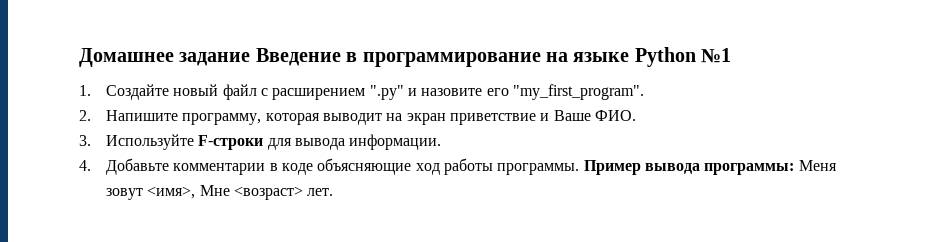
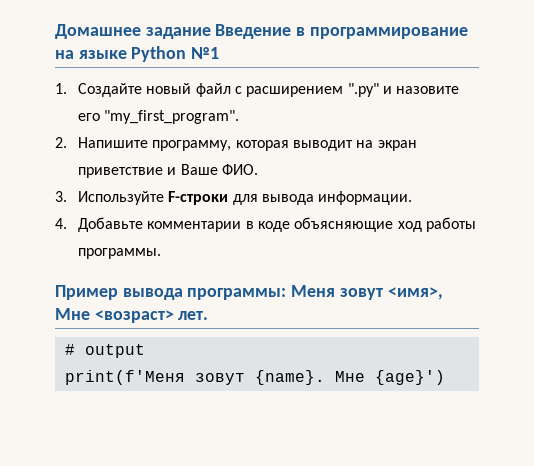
- 4. Добавьте комментарии в коде объясняющие ход работы программы. Пример вывода программы: Меня зовут <имя>, Мне <возраст> лет.
+ 4. Добавьте комментарии в коде объясняющие ход работы программы.
+ Пример вывода программы: Меня зовут <имя>, Мне <возраст> лет.
+ # output
+ print(f'Меня зовут {name}. Мне {age}')

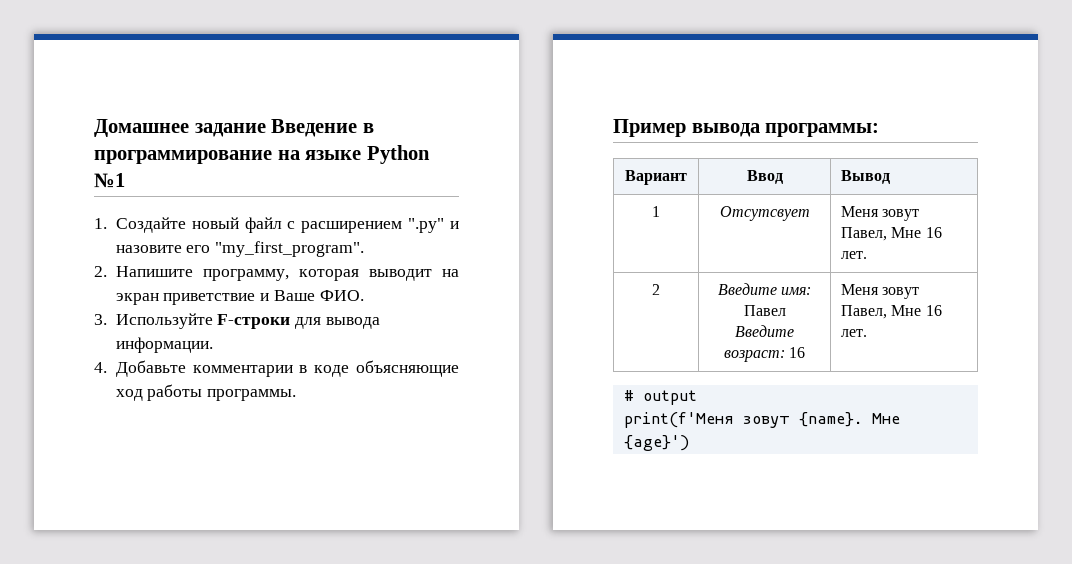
- Пример вывода программы: Меня зовут <имя>, Мне <возраст> лет.
+ Пример вывода программы:
+ Вариант | Ввод | Вывод
+ 1 | Отсутсвует | Меня зовут Павел, Мне 16 лет.
+ 2 | Введите имя: Павел
+ Введите возраст: 16 | Меня зовут Павел, Мне 16 лет.

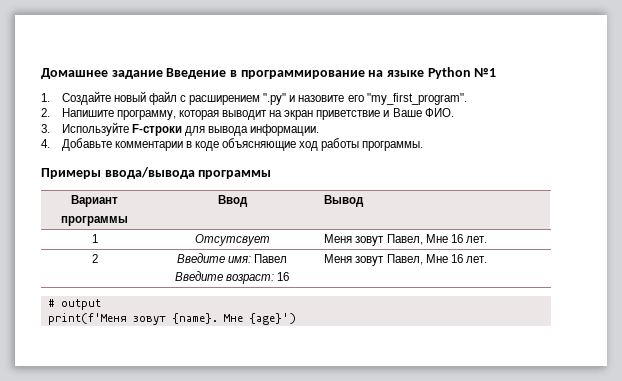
- Пример вывода программы:
+ Примеры ввода/вывода программы
- Вариант | Ввод | Вывод
+ Вариант
+ программы | Ввод | Вывод

